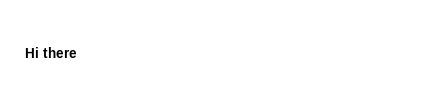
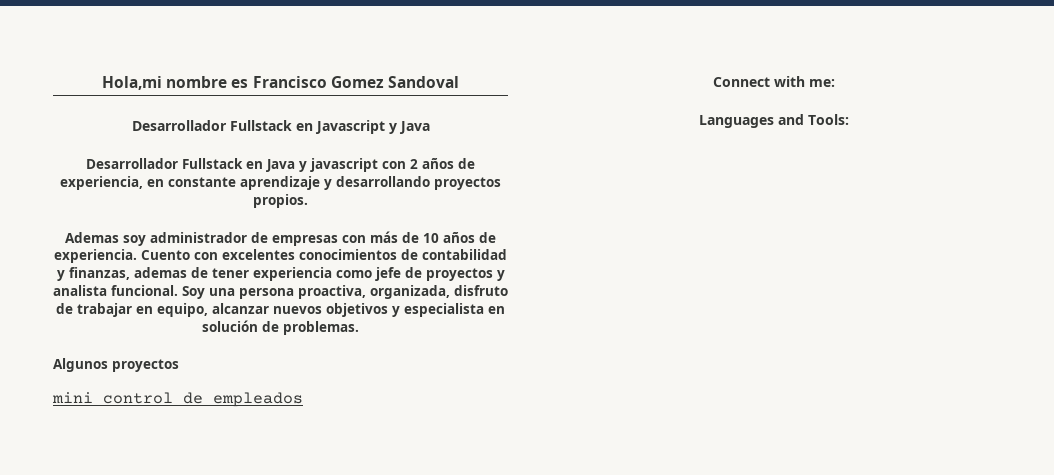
- Hi there
+ Hola,mi nombre es Francisco Gomez Sandoval
+ Desarrollador Fullstack en Javascript y Java
+ Desarrollador Fullstack en Java y javascript con 2 años de experiencia, en constante aprendizaje y desarrollando proyectos propios.
+ Ademas soy administrador de empresas con más de 10 años de experiencia. Cuento con excelentes conocimientos de contabilidad y finanzas, ademas de tener experiencia como jefe de proyectos y analista funcional. Soy una persona proactiva, organizada, disfruto de trabajar en equipo, alcanzar nuevos objetivos y especialista en solución de problemas.
+ Algunos proyectos
+ mini control de empleados
+ Connect with me:
+ Languages and Tools:

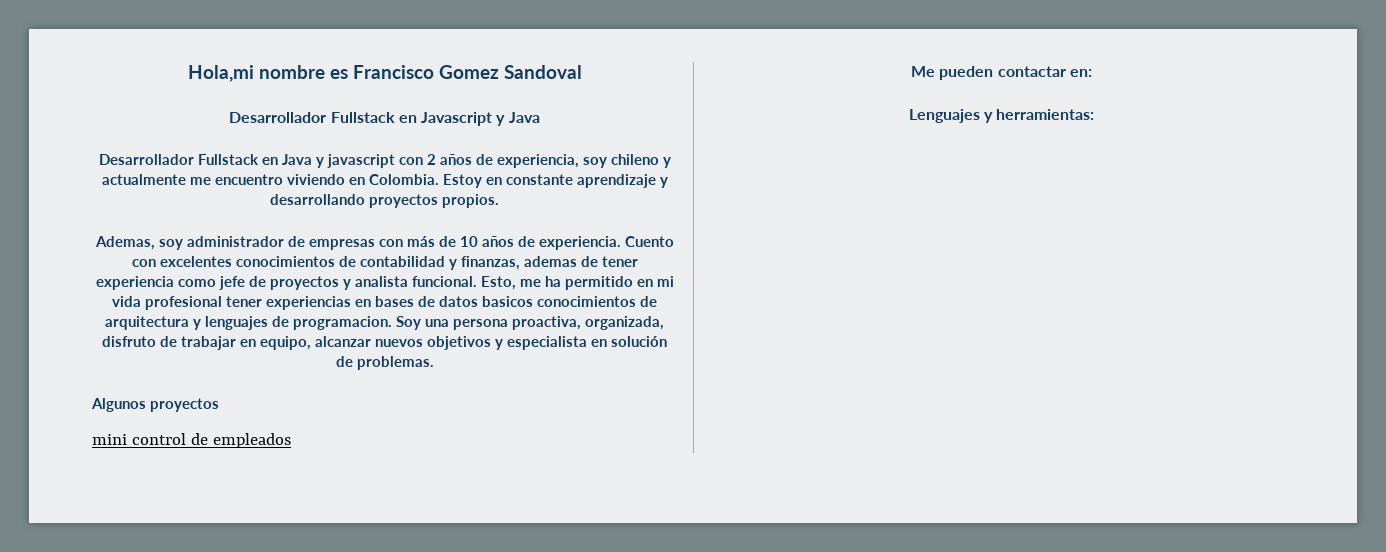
- Desarrollador Fullstack en Java y javascript con 2 años de experiencia, en constante aprendizaje y desarrollando proyectos propios.
+ Desarrollador Fullstack en Java y javascript con 2 años de experiencia, soy chileno y actualmente me encuentro viviendo en Colombia. Estoy en constante aprendizaje y desarrollando proyectos propios.
- Ademas soy administrador de empresas con más de 10 años de experiencia.
+ Ademas, soy administrador de empresas con más de 10 años de experiencia.
+ Esto, me ha permitido en mi vida profesional tener experiencias en bases de datos basicos conocimientos de arquitectura y lenguajes de programacion.
- Connect with me:
- Languages and Tools:
+ Me pueden contactar en:
+ Lenguajes y herramientas:

